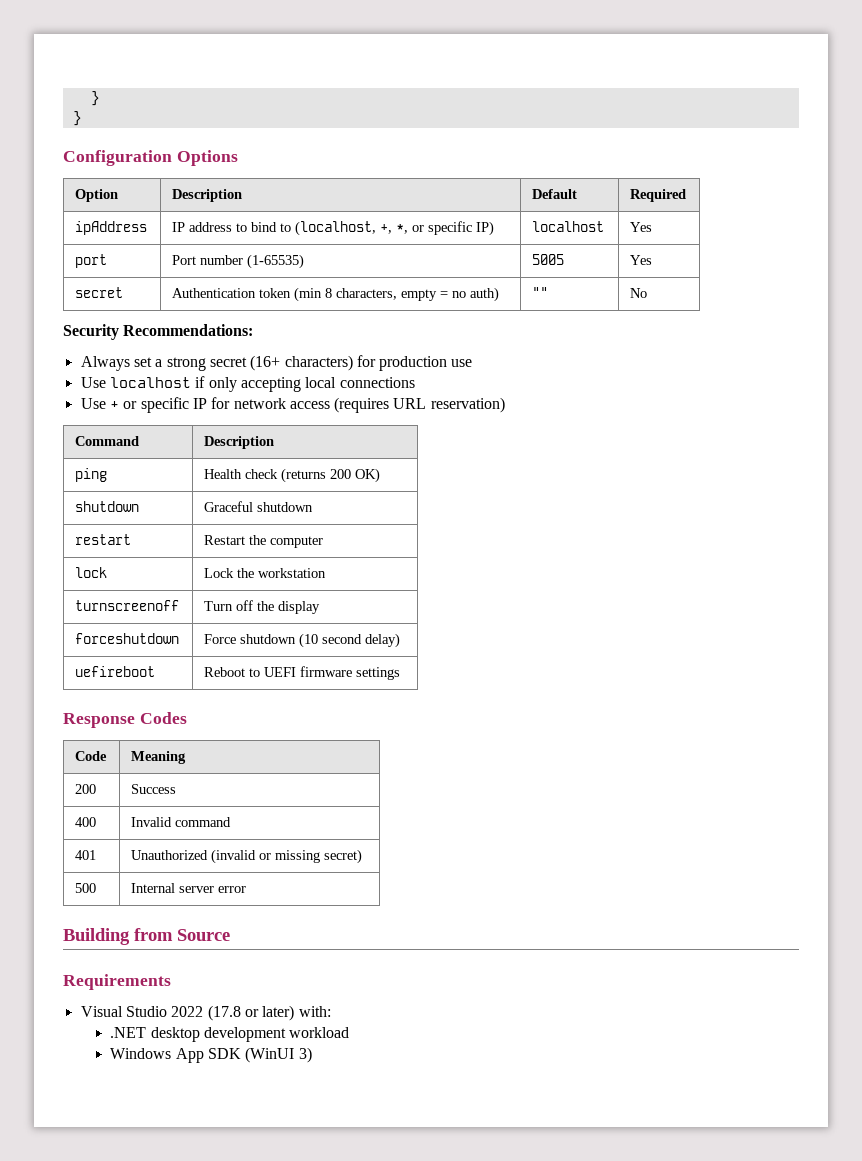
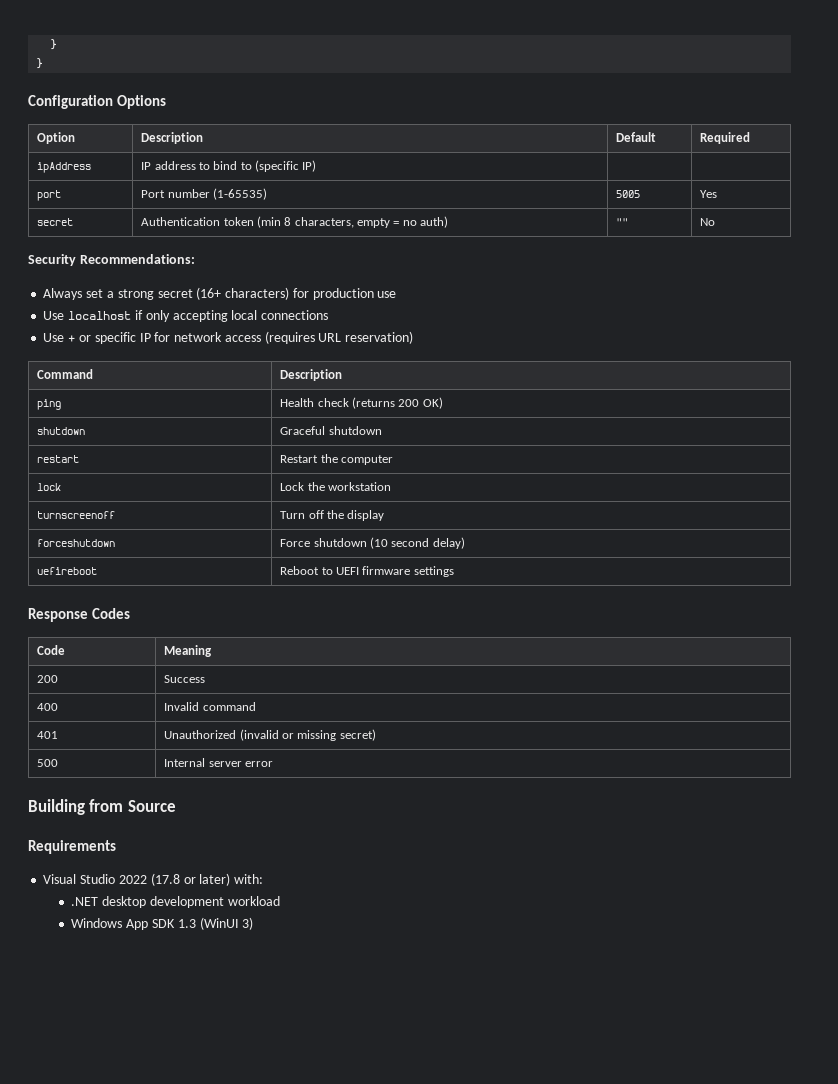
- ipAddress | IP address to bind to (localhost, +, *, or specific IP) | localhost | Yes
+ ipAddress | IP address to bind to (specific IP) | |
- Windows App SDK (WinUI 3)
+ Windows App SDK 1.3 (WinUI 3)

